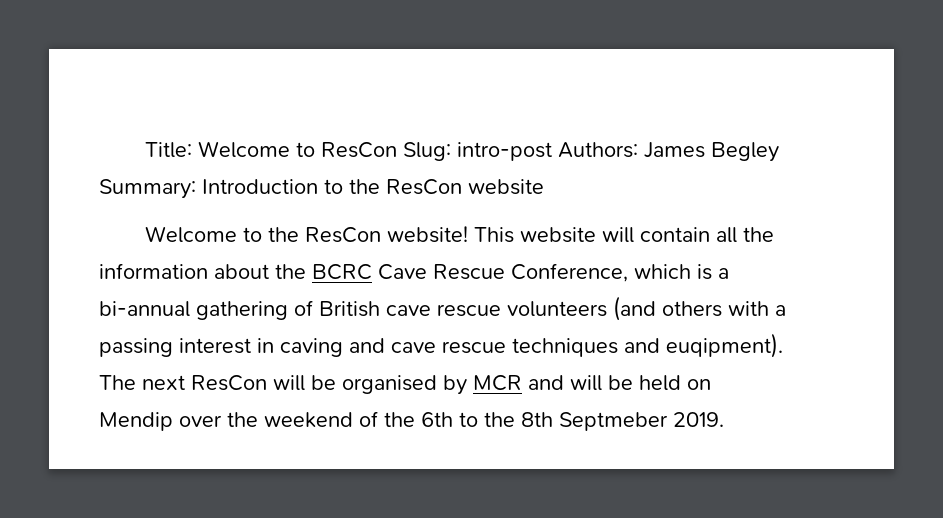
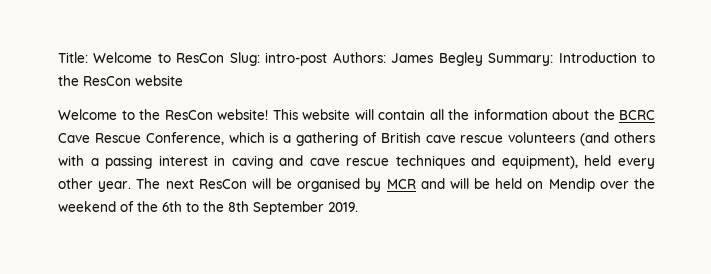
- This website will contain all the information about the BCRC Cave Rescue Conference, which is a bi-annual gathering of British cave rescue volunteers (and others with a passing interest in caving and cave rescue techniques and euqipment).
+ This website will contain all the information about the BCRC Cave Rescue Conference, which is a gathering of British cave rescue volunteers (and others with a passing interest in caving and cave rescue techniques and equipment), held every other year.
- The next ResCon will be organised by MCR and will be held on Mendip over the weekend of the 6th to the 8th Septmeber 2019.
+ The next ResCon will be organised by MCR and will be held on Mendip over the weekend of the 6th to the 8th September 2019.

